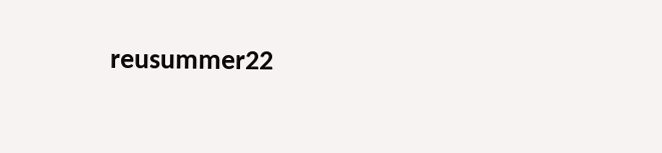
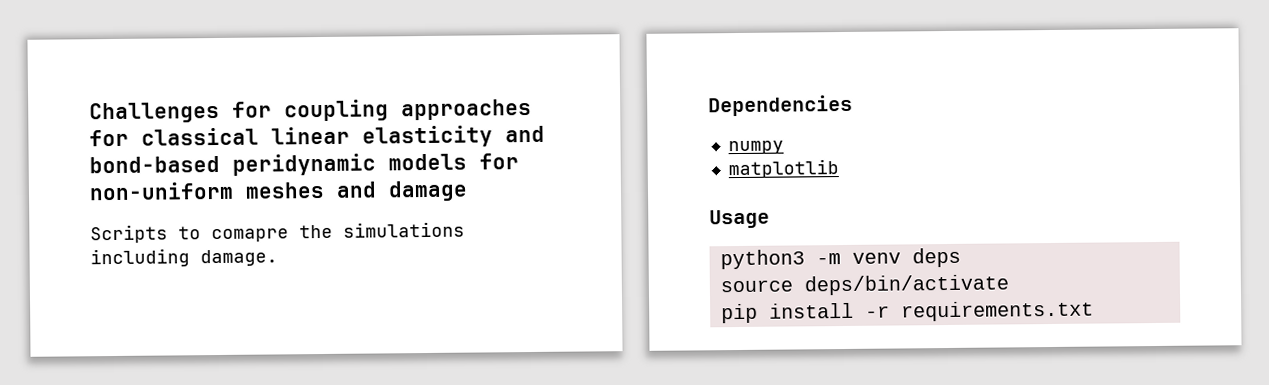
- reusummer22
+ Challenges for coupling approaches for classical linear elasticity and bond-based peridynamic models for non-uniform meshes and damage
+ Scripts to comapre the simulations including damage.
+ Dependencies
+ numpy
+ matplotlib
+ Usage
+ python3 -m venv deps
+ source deps/bin/activate
+ pip install -r requirements.txt

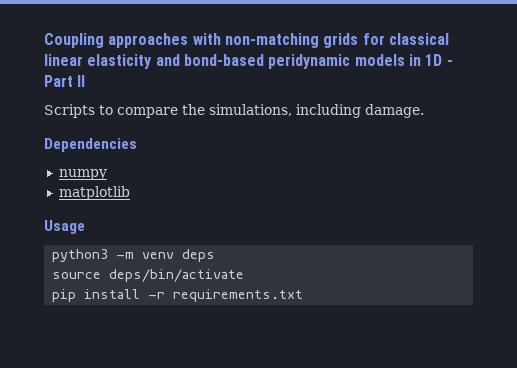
- Challenges for coupling approaches for classical linear elasticity and bond-based peridynamic models for non-uniform meshes and damage
+ Coupling approaches with non-matching grids for classical linear elasticity and bond-based peridynamic models in 1D - Part II
- Scripts to comapre the simulations including damage.
+ Scripts to compare the simulations, including damage.

